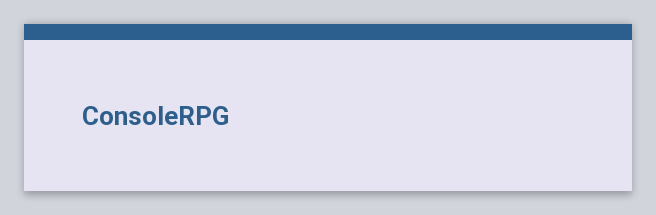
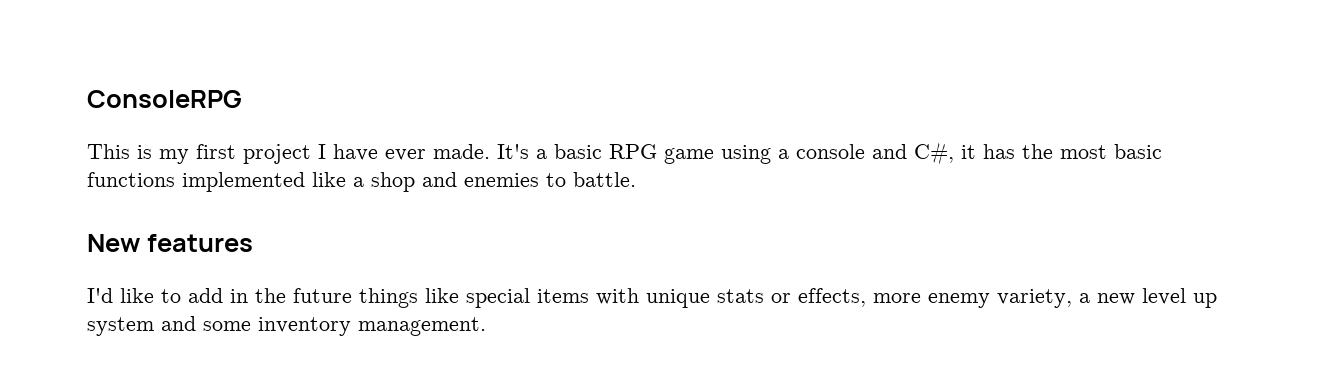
+ This is my first project I have ever made. It's a basic RPG game using a console and C#, it has the most basic functions implemented like a shop and enemies to battle.
+ New features
+ I'd like to add in the future things like special items with unique stats or effects, more enemy variety, a new level up system and some inventory management.

